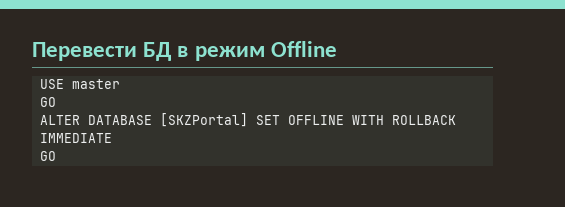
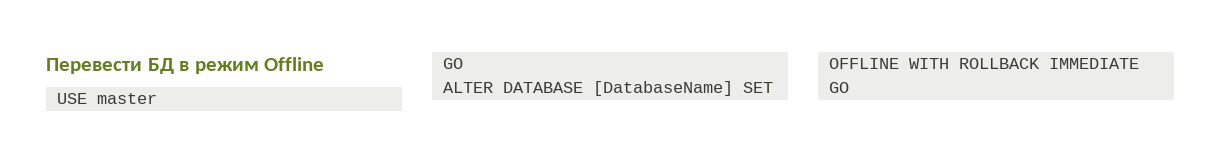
- ALTER DATABASE [SKZPortal] SET OFFLINE WITH ROLLBACK IMMEDIATE
+ ALTER DATABASE [DatabaseName] SET OFFLINE WITH ROLLBACK IMMEDIATE

